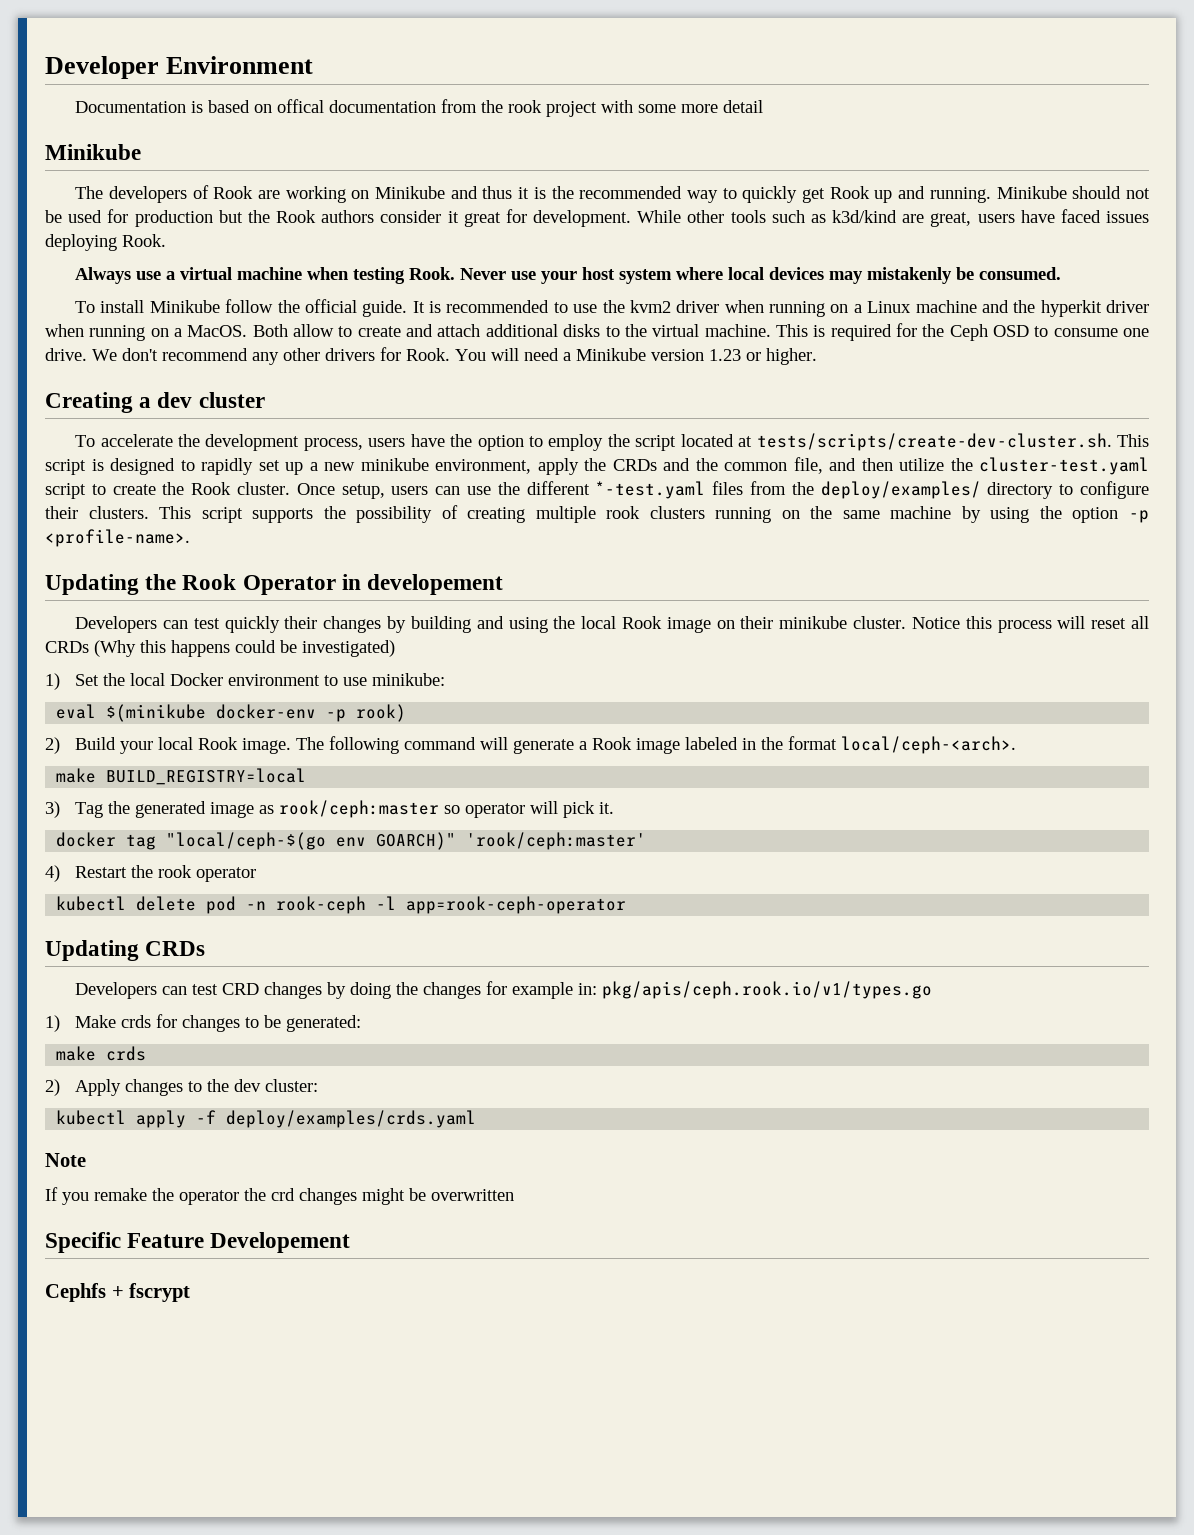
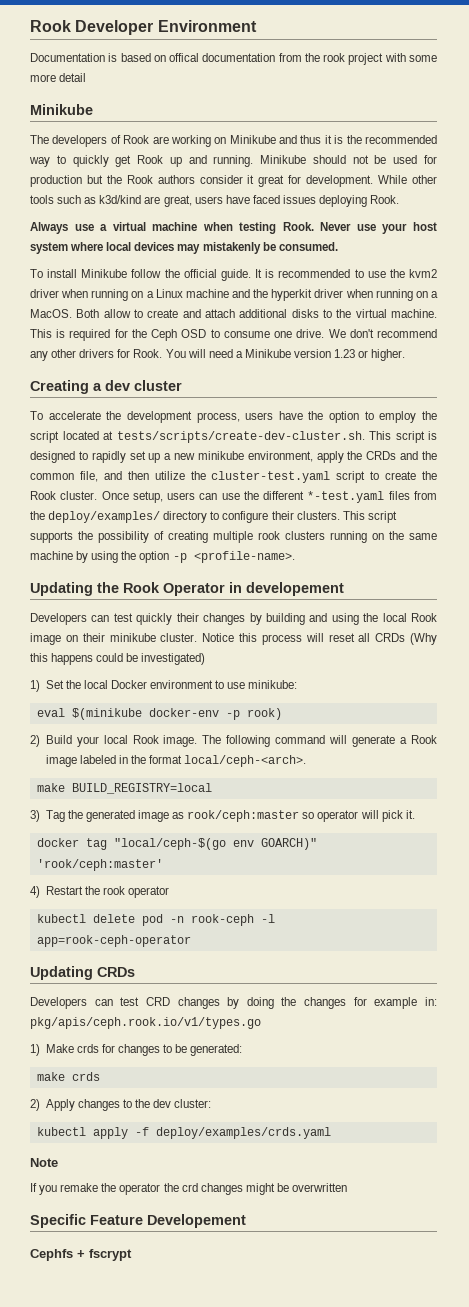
- Developer Environment
+ Rook Developer Environment

